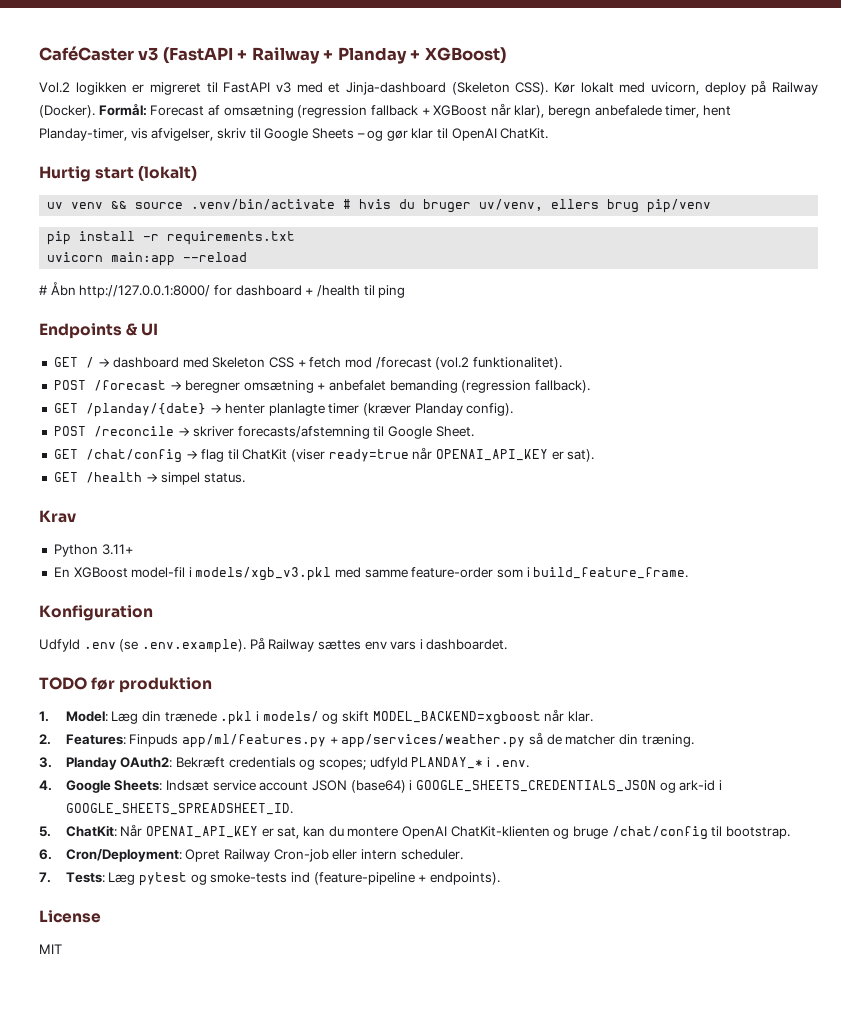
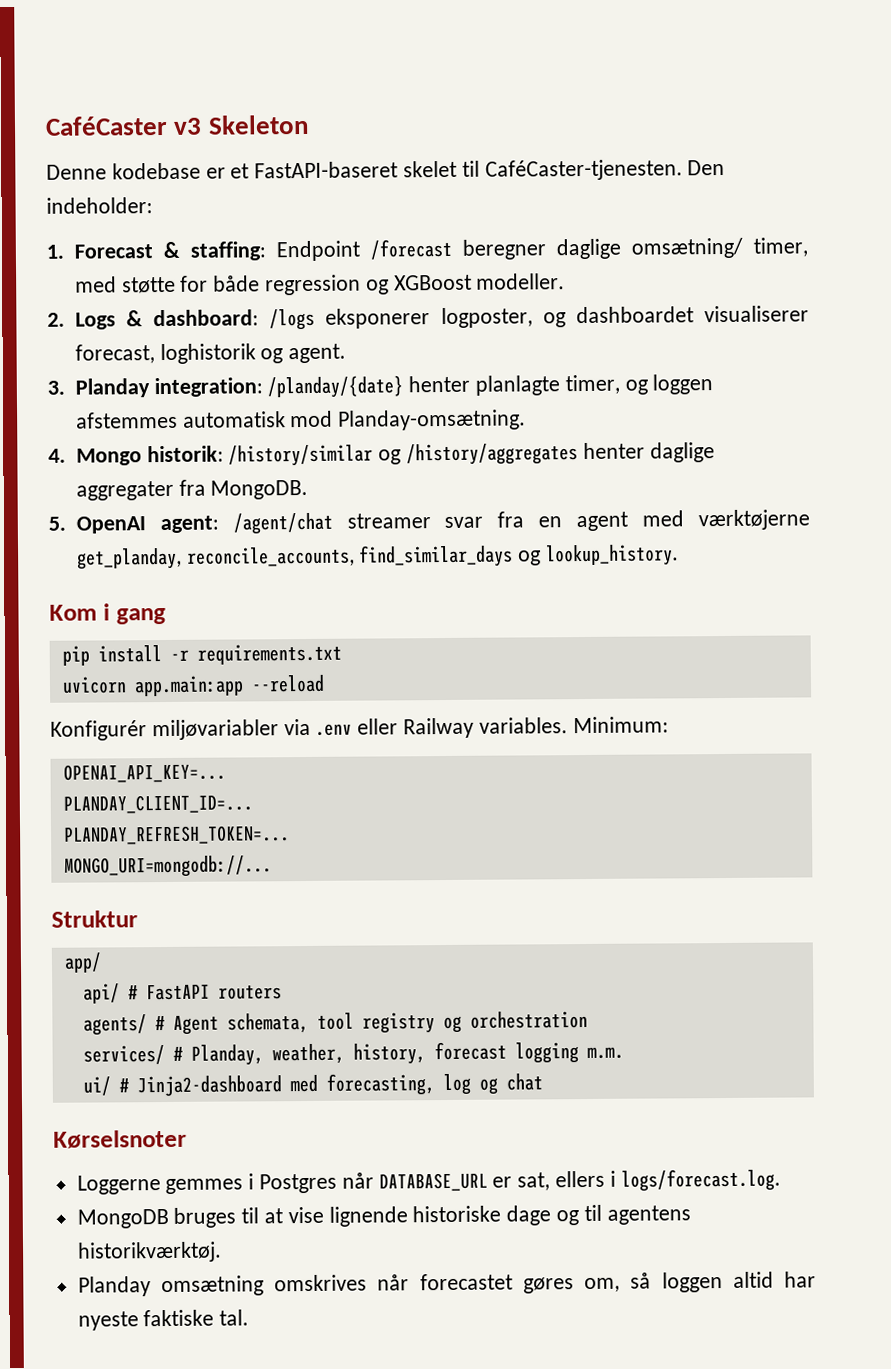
- CaféCaster v3 (FastAPI + Railway + Planday + XGBoost)
- Vol.2 logikken er migreret til FastAPI v3 med et Jinja-dashboard (Skeleton CSS). Kør lokalt med uvicorn, deploy på Railway (Docker). Formål: Forecast af omsætning (regression fallback + XGBoost når klar), beregn anbefalede timer, hent Planday-timer, vis afvigelser, skriv til Google Sheets – og gør klar til OpenAI ChatKit.
- Hurtig start (lokalt)
- uv venv && source .venv/bin/activate # hvis du bruger uv/venv, ellers brug pip/venv
+ CaféCaster v3 Skeleton
+ Denne kodebase er et FastAPI-baseret skelet til CaféCaster-tjenesten. Den indeholder:
+ 1. Forecast & staffing: Endpoint /forecast beregner daglige omsætning/ timer, med støtte for både regression og XGBoost modeller.
+ 2. Logs & dashboard: /logs eksponerer logposter, og dashboardet visualiserer forecast, loghistorik og agent.
+ 3. Planday integration: /planday/{date} henter planlagte timer, og loggen afstemmes automatisk mod Planday-omsætning.
+ 4. Mongo historik: /history/similar og /history/aggregates henter daglige aggregater fra MongoDB.
+ 5. OpenAI agent: /agent/chat streamer svar fra en agent med værktøjerne get_planday, reconcile_accounts, find_similar_days og lookup_history.
+ Kom i gang
- uvicorn main:app --reload
+ uvicorn app.main:app --reload
- # Åbn http://127.0.0.1:8000/ for dashboard + /health til ping
- Endpoints & UI
- GET / → dashboard med Skeleton CSS + fetch mod /forecast (vol.2 funktionalitet).
- POST /forecast → beregner omsætning + anbefalet bemanding (regression fallback).
- GET /planday/{date} → henter planlagte timer (kræver Planday config).
- POST /reconcile → skriver forecasts/afstemning til Google Sheet.
- GET /chat/config → flag til ChatKit (viser ready=true når OPENAI_API_KEY er sat).
- GET /health → simpel status.
- Krav
- Python 3.11+
- En XGBoost model-fil i models/xgb_v3.pkl med samme feature-order som i build_feature_frame.
- Konfiguration
- Udfyld .env (se .env.example). På Railway sættes env vars i dashboardet.
- TODO før produktion
- 1. Model: Læg din trænede .pkl i models/ og skift MODEL_BACKEND=xgboost når klar.
- 2. Features: Finpuds app/ml/features.py + app/services/weather.py så de matcher din træning.
- 3. Planday OAuth2: Bekræft credentials og scopes; udfyld PLANDAY_* i .env.
- 4. Google Sheets: Indsæt service account JSON (base64) i GOOGLE_SHEETS_CREDENTIALS_JSON og ark-id i GOOGLE_SHEETS_SPREADSHEET_ID.
- 5. ChatKit: Når OPENAI_API_KEY er sat, kan du montere OpenAI ChatKit-klienten og bruge /chat/config til bootstrap.
- 6. Cron/Deployment: Opret Railway Cron-job eller intern scheduler.
- 7. Tests: Læg pytest og smoke-tests ind (feature-pipeline + endpoints).
- License
- MIT
+ Konfigurér miljøvariabler via .env eller Railway variables. Minimum:
+ OPENAI_API_KEY=...
+ PLANDAY_CLIENT_ID=...
+ PLANDAY_REFRESH_TOKEN=...
+ MONGO_URI=mongodb://...
+ Struktur
+ app/
+ api/ # FastAPI routers
+ agents/ # Agent schemata, tool registry og orchestration
+ services/ # Planday, weather, history, forecast logging m.m.
+ ui/ # Jinja2-dashboard med forecasting, log og chat
+ Kørselsnoter
+ Loggerne gemmes i Postgres når DATABASE_URL er sat, ellers i logs/forecast.log.
+ MongoDB bruges til at vise lignende historiske dage og til agentens historikværktøj.
+ Planday omsætning omskrives når forecastet gøres om, så loggen altid har nyeste faktiske tal.

